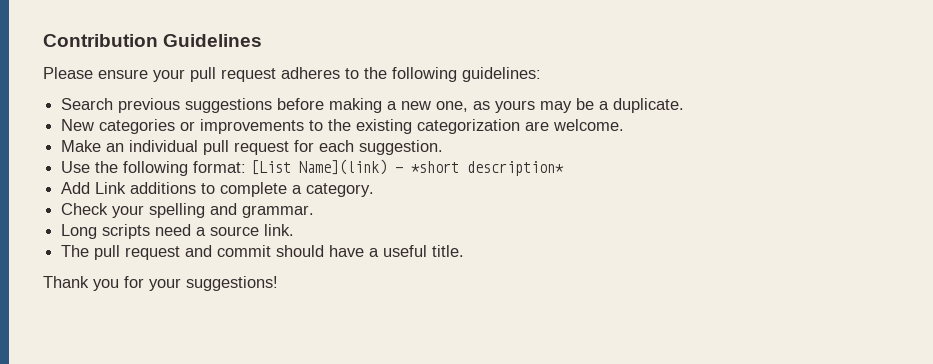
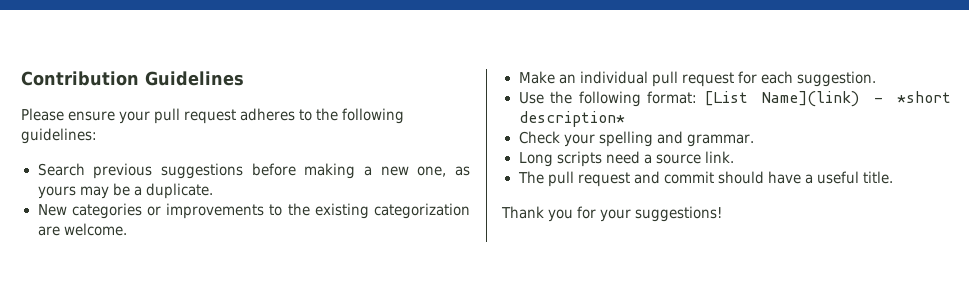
- Add Link additions to complete a category.

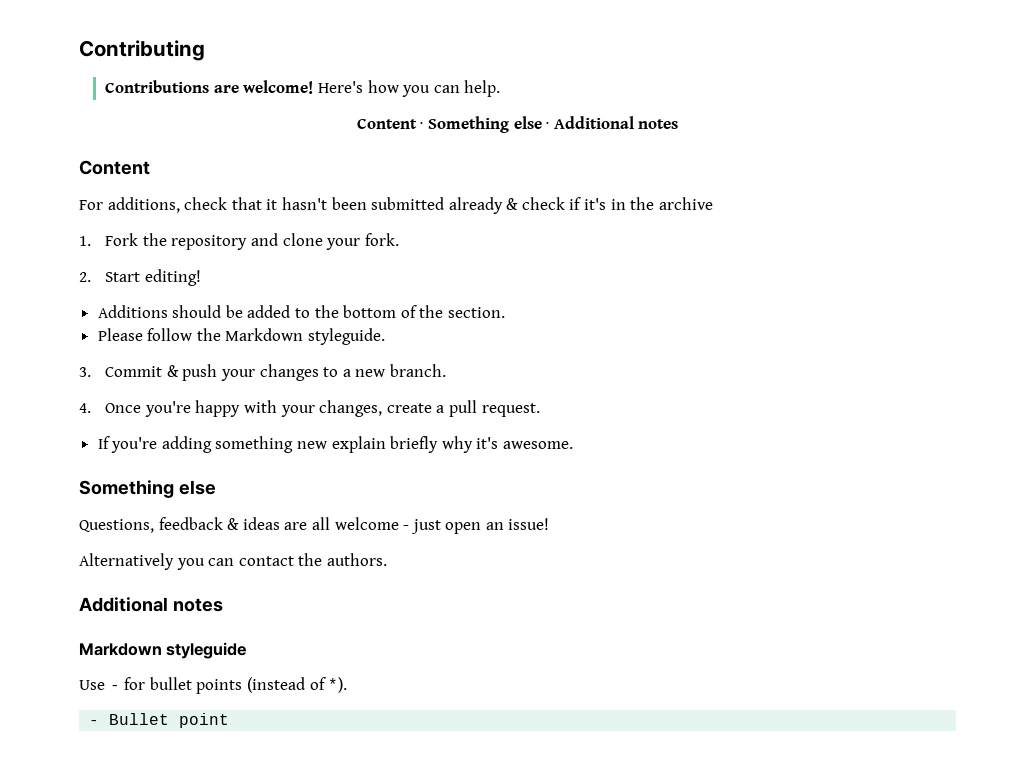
- Contribution Guidelines
- Please ensure your pull request adheres to the following guidelines:
- Search previous suggestions before making a new one, as yours may be a duplicate.
- New categories or improvements to the existing categorization are welcome.
- Make an individual pull request for each suggestion.
- Use the following format: [List Name](link) - *short description*
- Check your spelling and grammar.
- Long scripts need a source link.
- The pull request and commit should have a useful title.
- Thank you for your suggestions!
+ Contributing
+ Contributions are welcome! Here's how you can help.
+ Content · Something else · Additional notes
+ Content
+ For additions, check that it hasn't been submitted already & check if it's in the archive
+ 1. Fork the repository and clone your fork.
+ 2. Start editing!
+ Additions should be added to the bottom of the section.
+ Please follow the Markdown styleguide.
+ 3. Commit & push your changes to a new branch.
+ 4. Once you're happy with your changes, create a pull request.
+ If you're adding something new explain briefly why it's awesome.
+ Something else
+ Questions, feedback & ideas are all welcome - just open an issue!
+ Alternatively you can contact the authors.
+ Additional notes
+ Markdown styleguide
+ Use - for bullet points (instead of *).
+ - Bullet point

